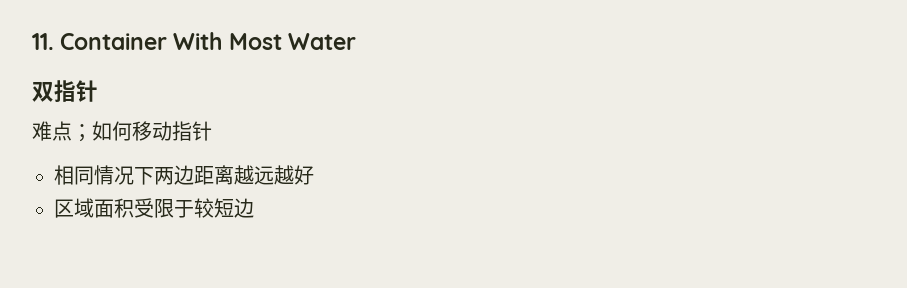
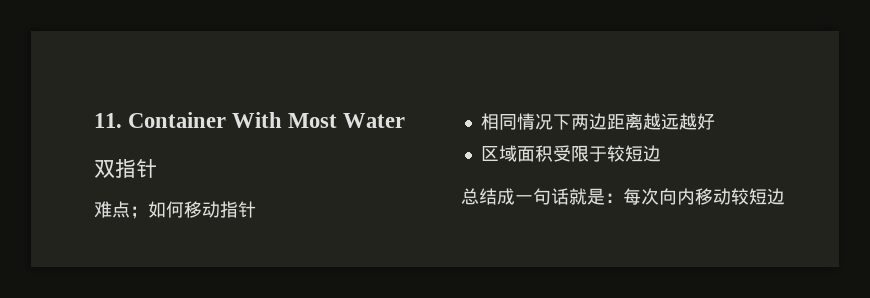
+ 总结成一句话就是：每次向内移动较短边

